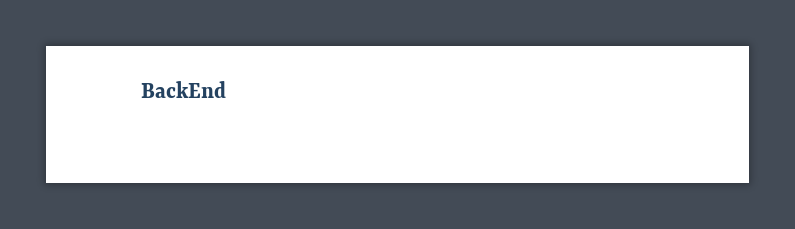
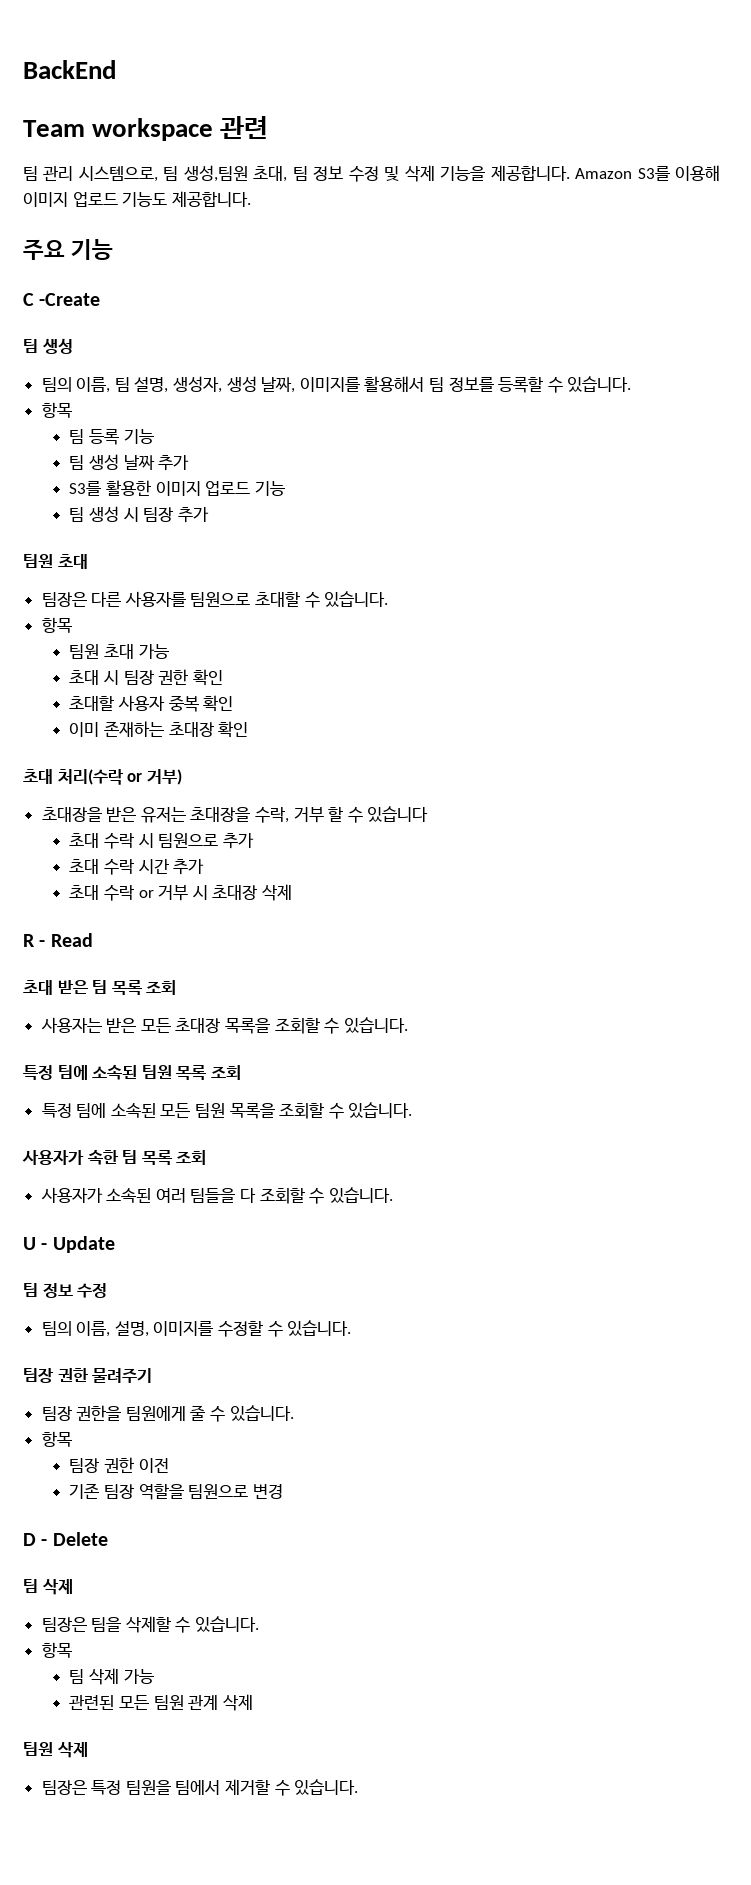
+ Team workspace 관련
+ 팀 관리 시스템으로, 팀 생성,팀원 초대, 팀 정보 수정 및 삭제 기능을 제공합니다. Amazon S3를 이용해 이미지 업로드 기능도 제공합니다.
+ 주요 기능
+ C -Create
+ 팀 생성
+ 팀의 이름, 팀 설명, 생성자, 생성 날짜, 이미지를 활용해서 팀 정보를 등록할 수 있습니다.
+ 항목
+ 팀 등록 기능
+ 팀 생성 날짜 추가
+ S3를 활용한 이미지 업로드 기능
+ 팀 생성 시 팀장 추가
+ 팀원 초대
+ 팀장은 다른 사용자를 팀원으로 초대할 수 있습니다.
+ 항목
+ 팀원 초대 가능
+ 초대 시 팀장 권한 확인
+ 초대할 사용자 중복 확인
+ 이미 존재하는 초대장 확인
+ 초대 처리(수락 or 거부)
+ 초대장을 받은 유저는 초대장을 수락, 거부 할 수 있습니다
+ 초대 수락 시 팀원으로 추가
+ 초대 수락 시간 추가
+ 초대 수락 or 거부 시 초대장 삭제
+ R - Read
+ 초대 받은 팀 목록 조회
+ 사용자는 받은 모든 초대장 목록을 조회할 수 있습니다.
+ 특정 팀에 소속된 팀원 목록 조회
+ 특정 팀에 소속된 모든 팀원 목록을 조회할 수 있습니다.
+ 사용자가 속한 팀 목록 조회
+ 사용자가 소속된 여러 팀들을 다 조회할 수 있습니다.
+ U - Update
+ 팀 정보 수정
+ 팀의 이름, 설명, 이미지를 수정할 수 있습니다.
+ 팀장 권한 물려주기
+ 팀장 권한을 팀원에게 줄 수 있습니다.
+ 항목
+ 팀장 권한 이전
+ 기존 팀장 역할을 팀원으로 변경
+ D - Delete
+ 팀 삭제
+ 팀장은 팀을 삭제할 수 있습니다.
+ 항목
+ 팀 삭제 가능
+ 관련된 모든 팀원 관계 삭제
+ 팀원 삭제
+ 팀장은 특정 팀원을 팀에서 제거할 수 있습니다.

